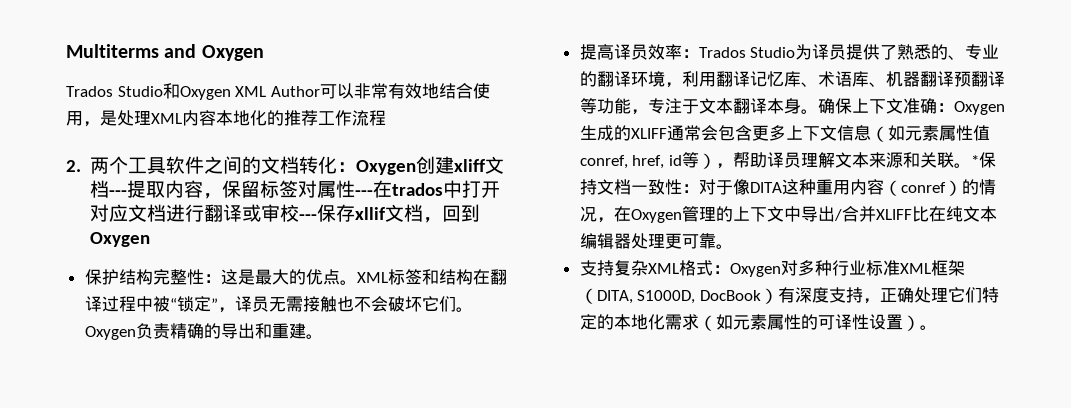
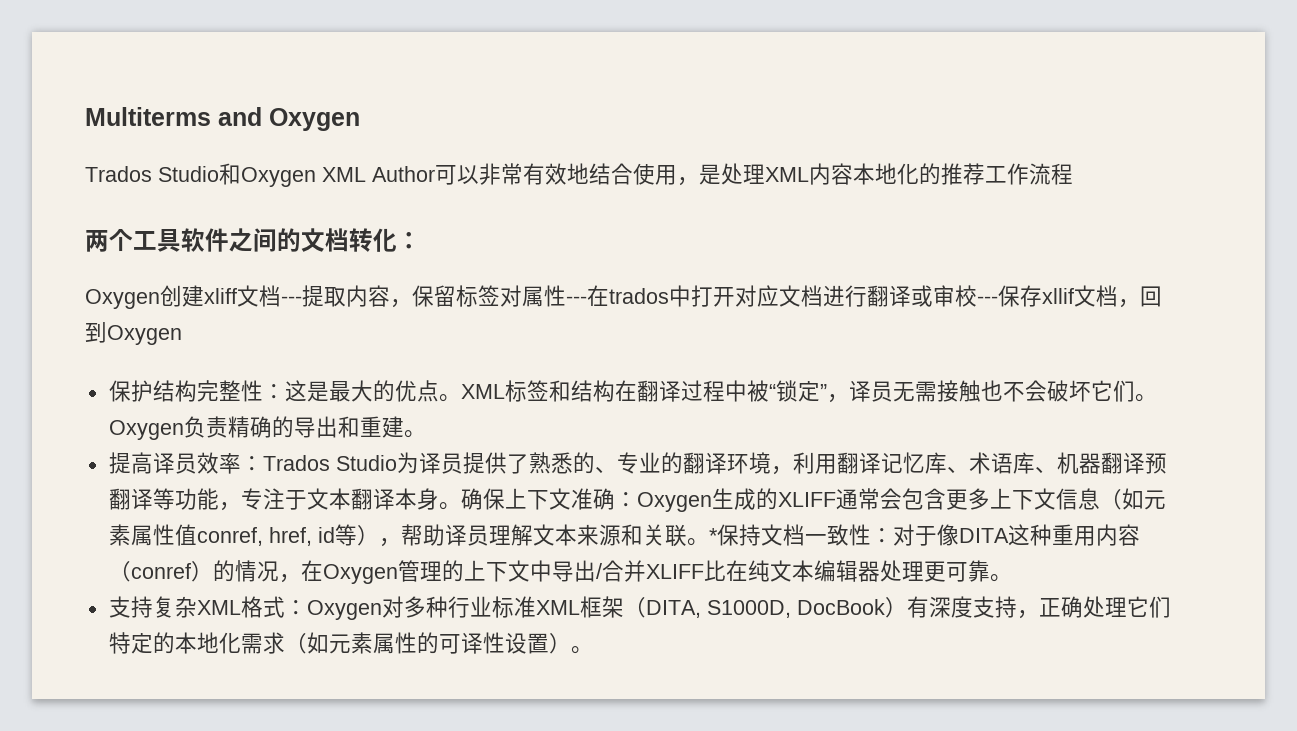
- 2.两个工具软件之间的文档转化：Oxygen创建xliff文档---提取内容，保留标签对属性---在trados中打开对应文档进行翻译或审校---保存xllif文档，回到Oxygen
+ 两个工具软件之间的文档转化：
+ Oxygen创建xliff文档---提取内容，保留标签对属性---在trados中打开对应文档进行翻译或审校---保存xllif文档，回到Oxygen

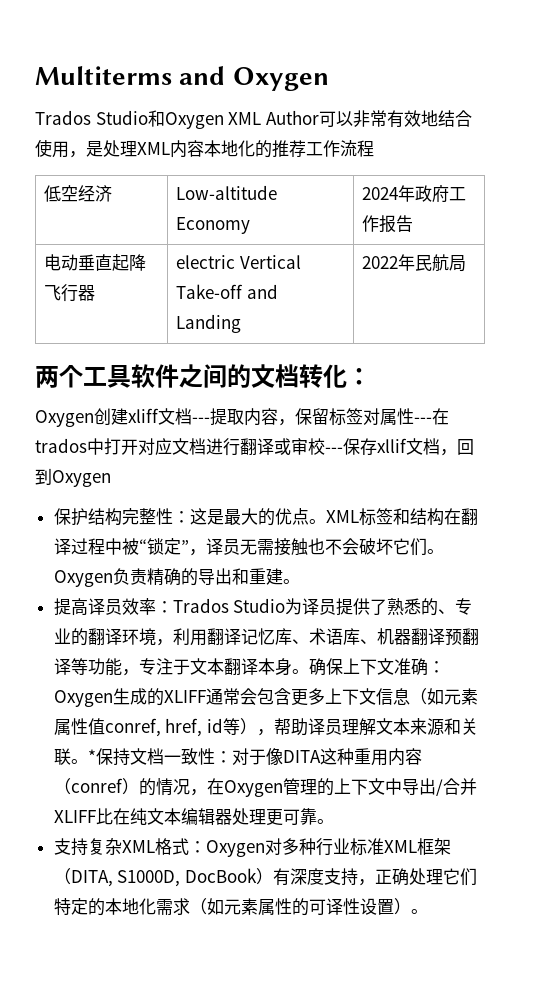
+ 低空经济 | Low-altitude Economy | 2024年政府工作报告
+ 电动垂直起降飞行器 | electric Vertical Take-off and Landing | 2022年民航局

